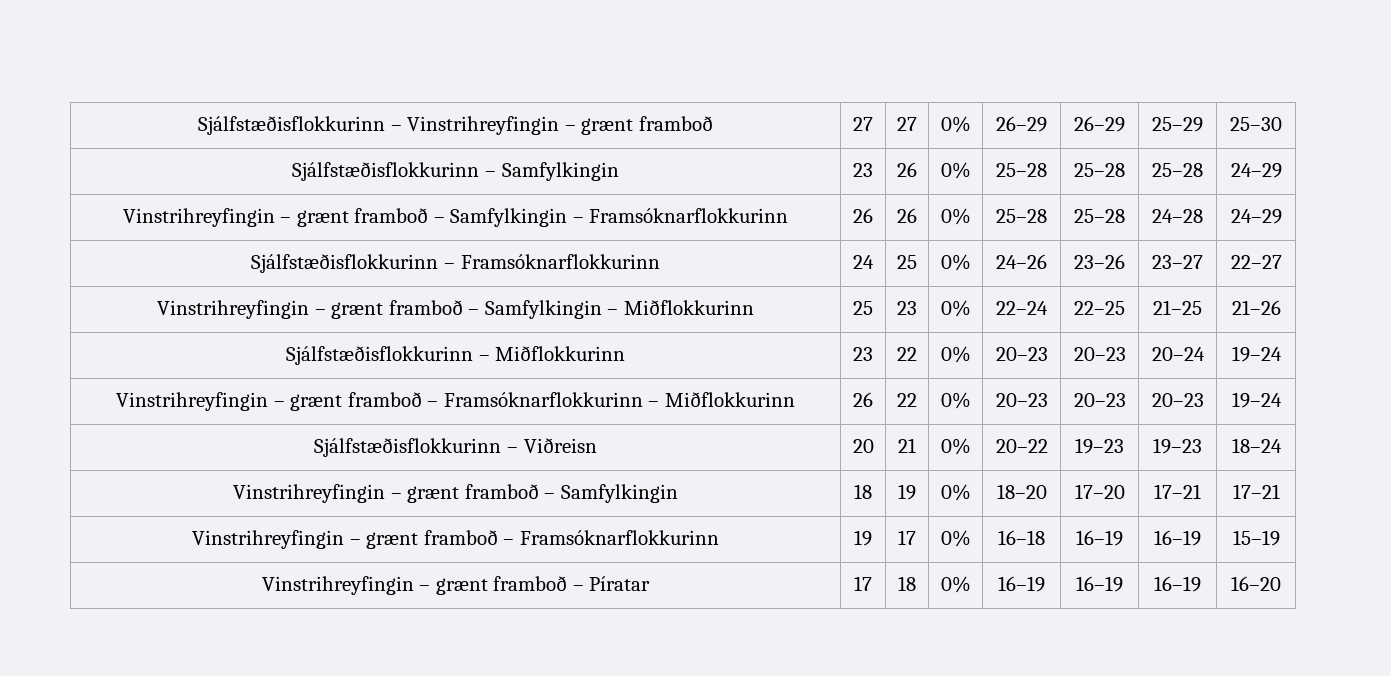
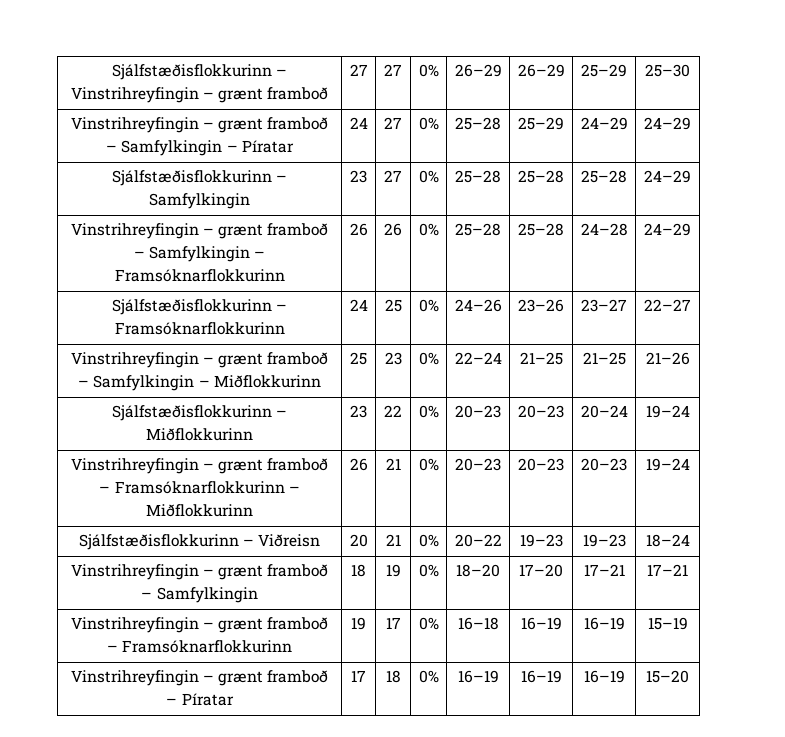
+ Vinstrihreyfingin – grænt framboð – Samfylkingin – Píratar | 24 | 27 | 0% | 25–28 | 25–29 | 24–29 | 24–29
- Sjálfstæðisflokkurinn – Samfylkingin | 23 | 26 | 0% | 25–28 | 25–28 | 25–28 | 24–29
+ Sjálfstæðisflokkurinn – Samfylkingin | 23 | 27 | 0% | 25–28 | 25–28 | 25–28 | 24–29
- Vinstrihreyfingin – grænt framboð – Samfylkingin – Miðflokkurinn | 25 | 23 | 0% | 22–24 | 22–25 | 21–25 | 21–26
+ Vinstrihreyfingin – grænt framboð – Samfylkingin – Miðflokkurinn | 25 | 23 | 0% | 22–24 | 21–25 | 21–25 | 21–26
- Vinstrihreyfingin – grænt framboð – Framsóknarflokkurinn – Miðflokkurinn | 26 | 22 | 0% | 20–23 | 20–23 | 20–23 | 19–24
+ Vinstrihreyfingin – grænt framboð – Framsóknarflokkurinn – Miðflokkurinn | 26 | 21 | 0% | 20–23 | 20–23 | 20–23 | 19–24
- Vinstrihreyfingin – grænt framboð – Píratar | 17 | 18 | 0% | 16–19 | 16–19 | 16–19 | 16–20
+ Vinstrihreyfingin – grænt framboð – Píratar | 17 | 18 | 0% | 16–19 | 16–19 | 16–19 | 15–20

